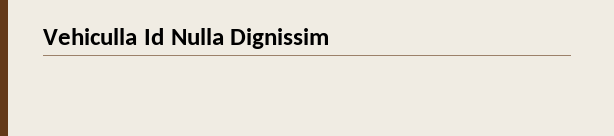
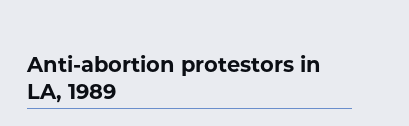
- Vehiculla Id Nulla Dignissim
+ Anti-abortion protestors in LA, 1989

